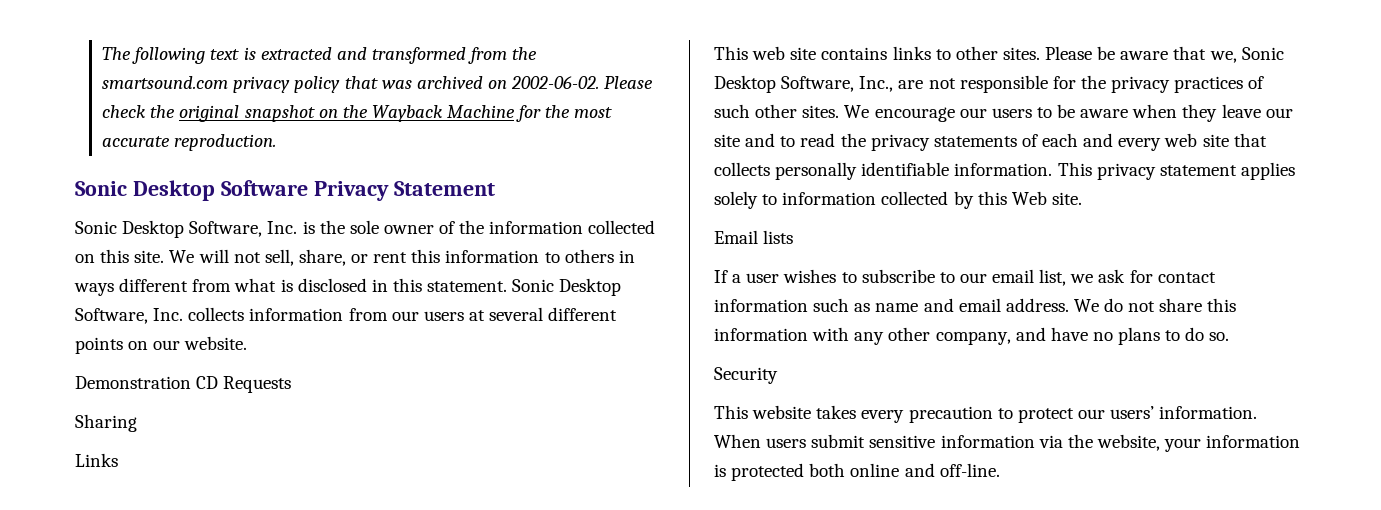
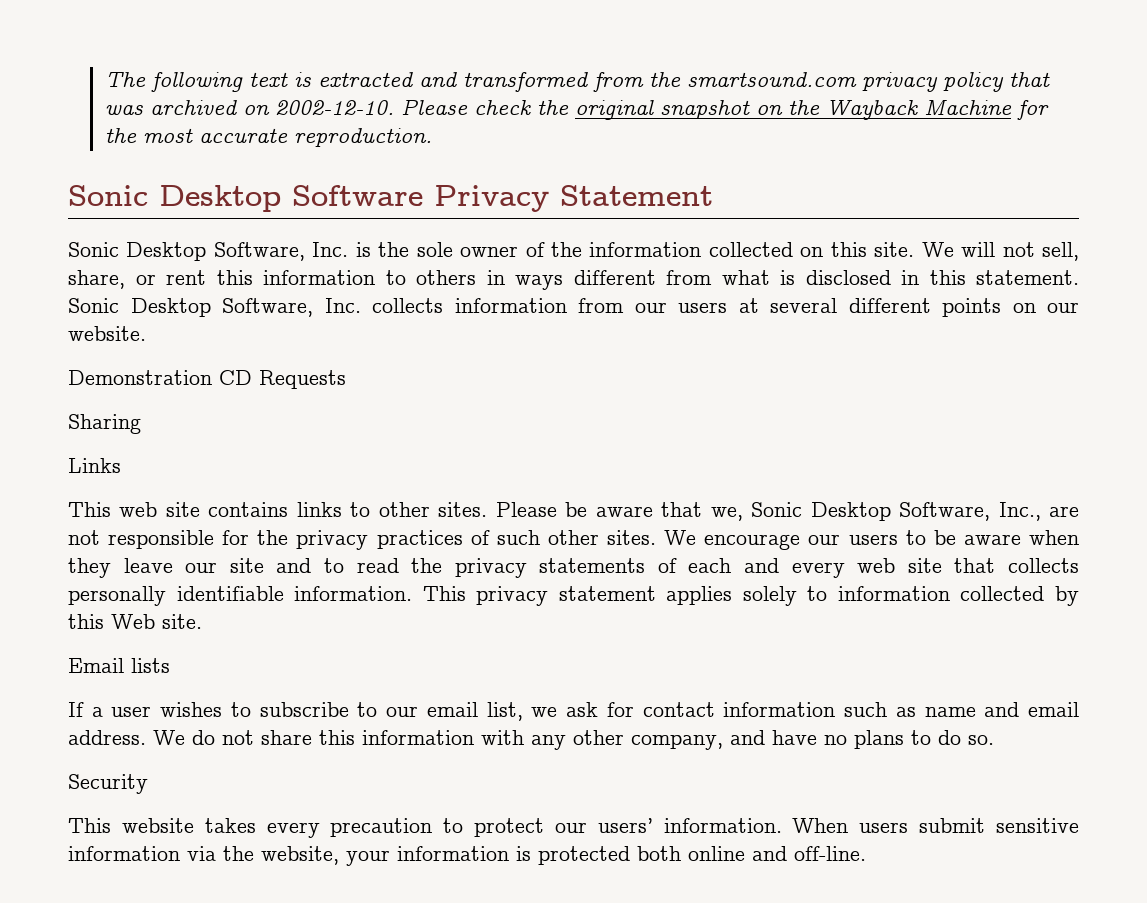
- The following text is extracted and transformed from the smartsound.com privacy policy that was archived on 2002-06-02.
+ The following text is extracted and transformed from the smartsound.com privacy policy that was archived on 2002-12-10.

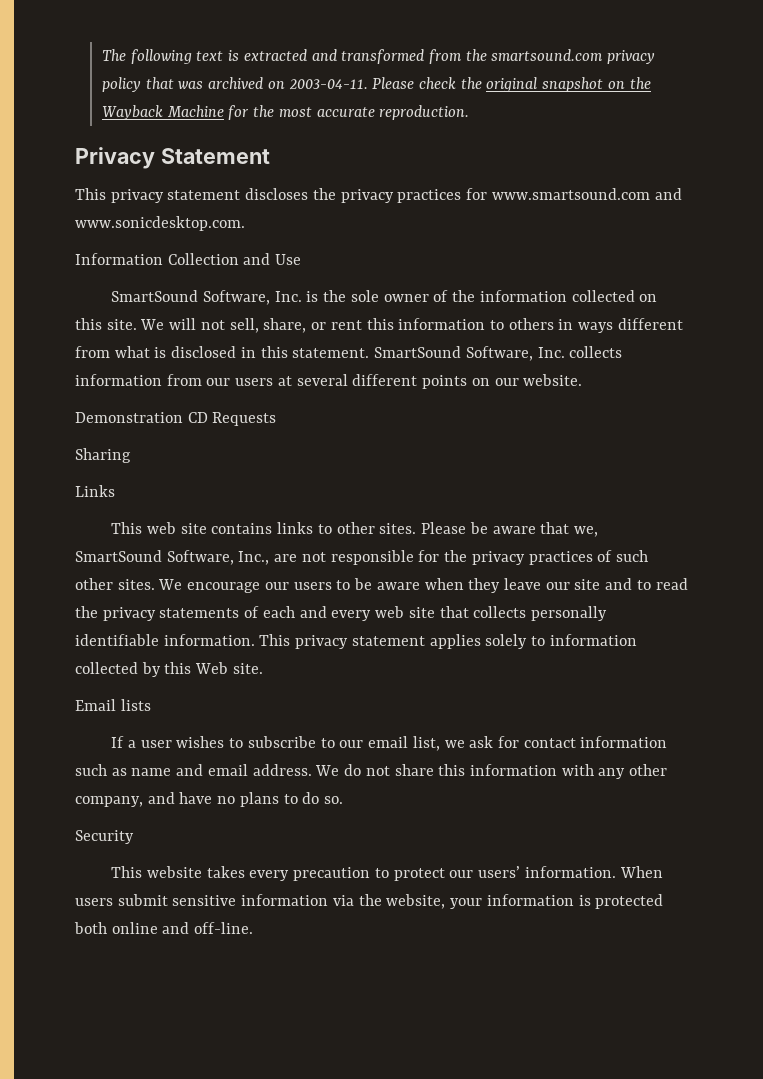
- The following text is extracted and transformed from the smartsound.com privacy policy that was archived on 2002-12-10.
+ The following text is extracted and transformed from the smartsound.com privacy policy that was archived on 2003-04-11.
- Sonic Desktop Software Privacy Statement
+ Privacy Statement
- Sonic Desktop Software, Inc. is the sole owner of the information collected on this site.
+ This privacy statement discloses the privacy practices for www.smartsound.com and www.sonicdesktop.com.
+ Information Collection and Use
+ SmartSound Software, Inc. is the sole owner of the information collected on this site.
- Sonic Desktop Software, Inc. collects information from our users at several different points on our website.
+ SmartSound Software, Inc. collects information from our users at several different points on our website.
- Please be aware that we, Sonic Desktop Software, Inc., are not responsible for the privacy practices of such other sites.
+ Please be aware that we, SmartSound Software, Inc., are not responsible for the privacy practices of such other sites.

